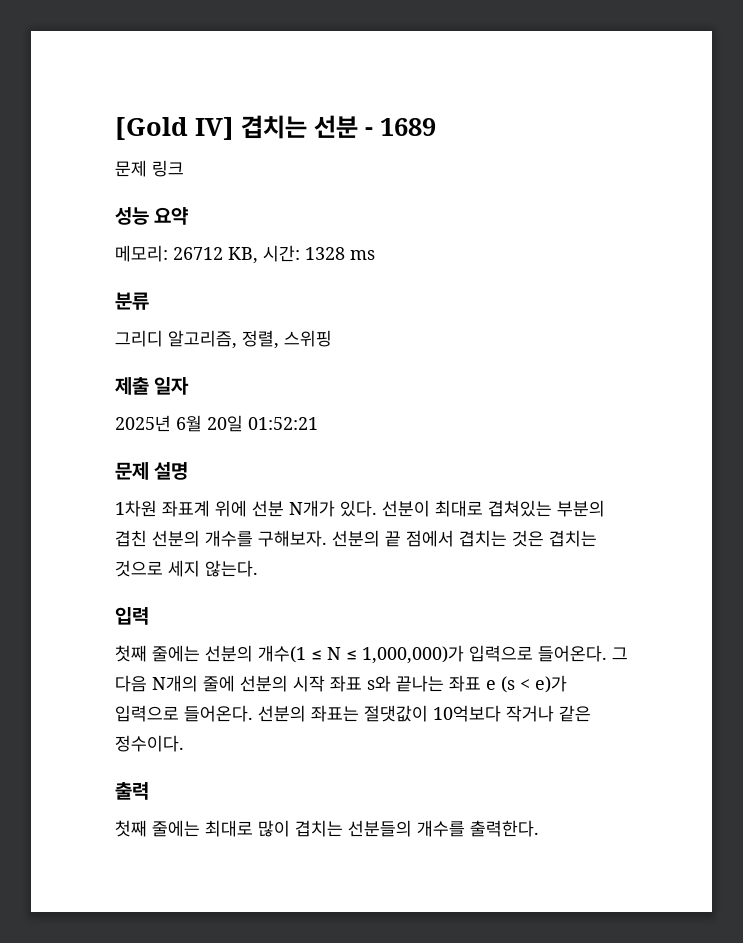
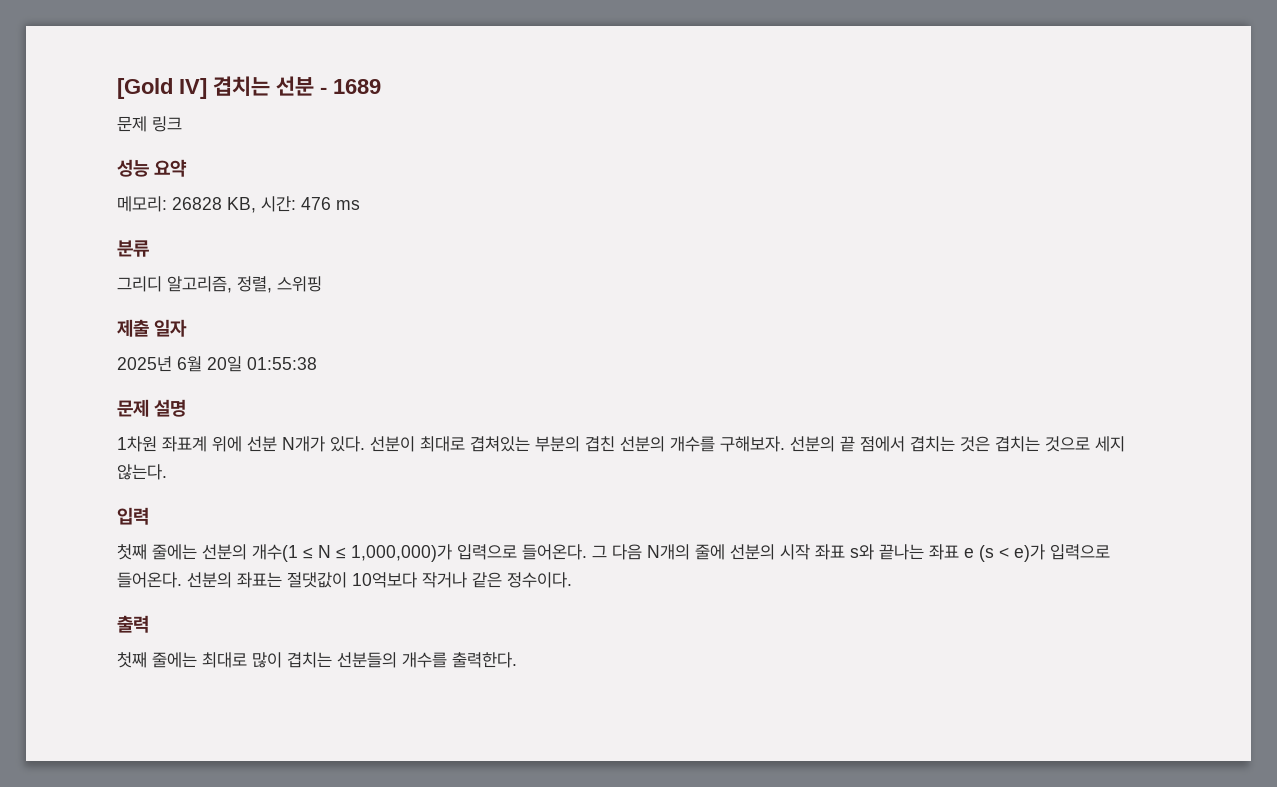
- 메모리: 26712 KB, 시간: 1328 ms
+ 메모리: 26828 KB, 시간: 476 ms
- 2025년 6월 20일 01:52:21
+ 2025년 6월 20일 01:55:38

